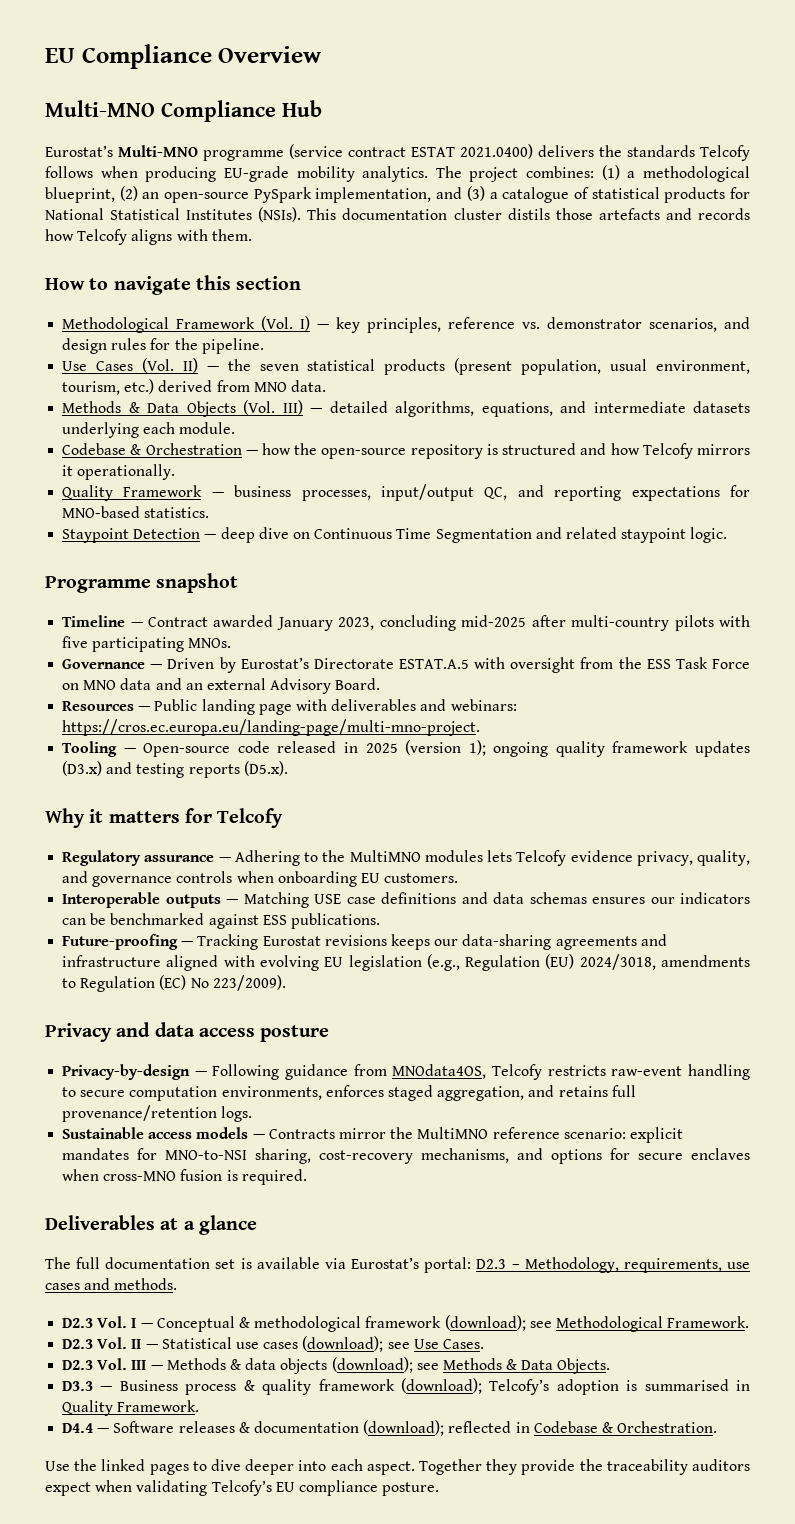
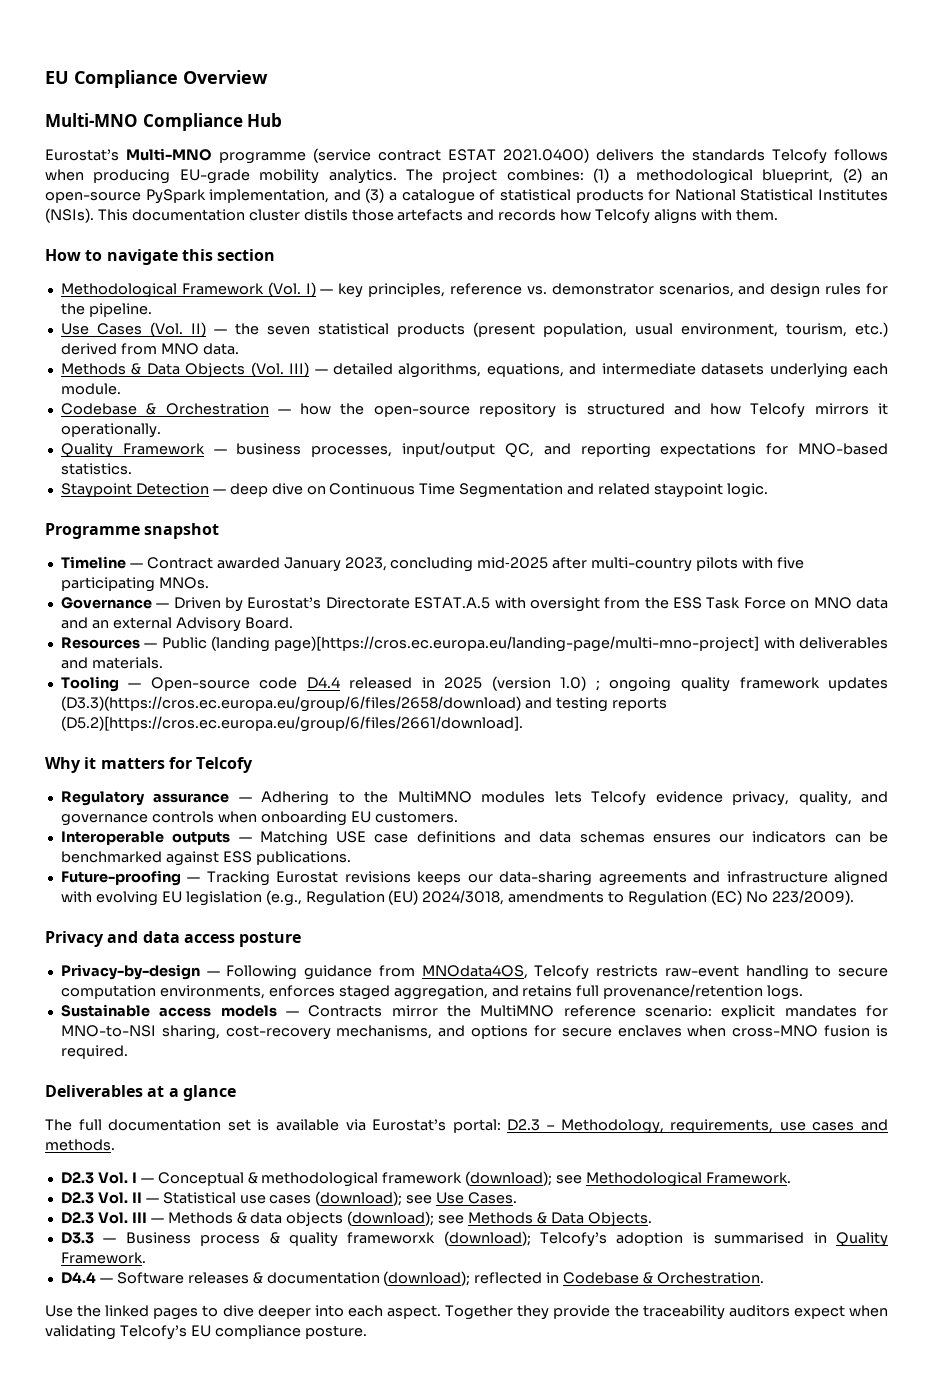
- Resources — Public landing page with deliverables and webinars: https://cros.ec.europa.eu/landing-page/multi-mno-project.
+ Resources — Public (landing page)[https://cros.ec.europa.eu/landing-page/multi-mno-project] with deliverables and materials.
- Tooling — Open-source code released in 2025 (version 1); ongoing quality framework updates (D3.x) and testing reports (D5.x).
+ Tooling — Open-source code D4.4 released in 2025 (version 1.0) ; ongoing quality framework updates (D3.3)(https://cros.ec.europa.eu/group/6/files/2658/download) and testing reports (D5.2)[https://cros.ec.europa.eu/group/6/files/2661/download].
- D3.3 — Business process & quality framework (download); Telcofy’s adoption is summarised in Quality Framework.
+ D3.3 — Business process & quality frameworxk (download); Telcofy’s adoption is summarised in Quality Framework.

